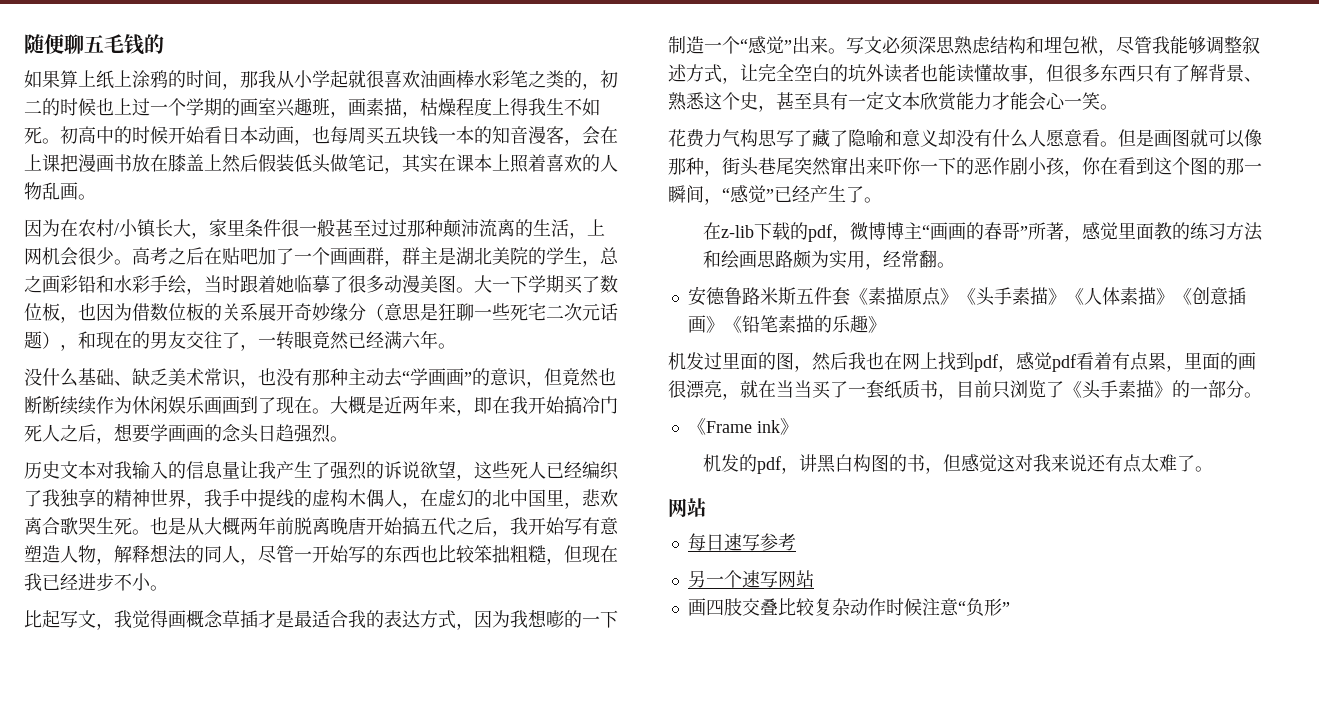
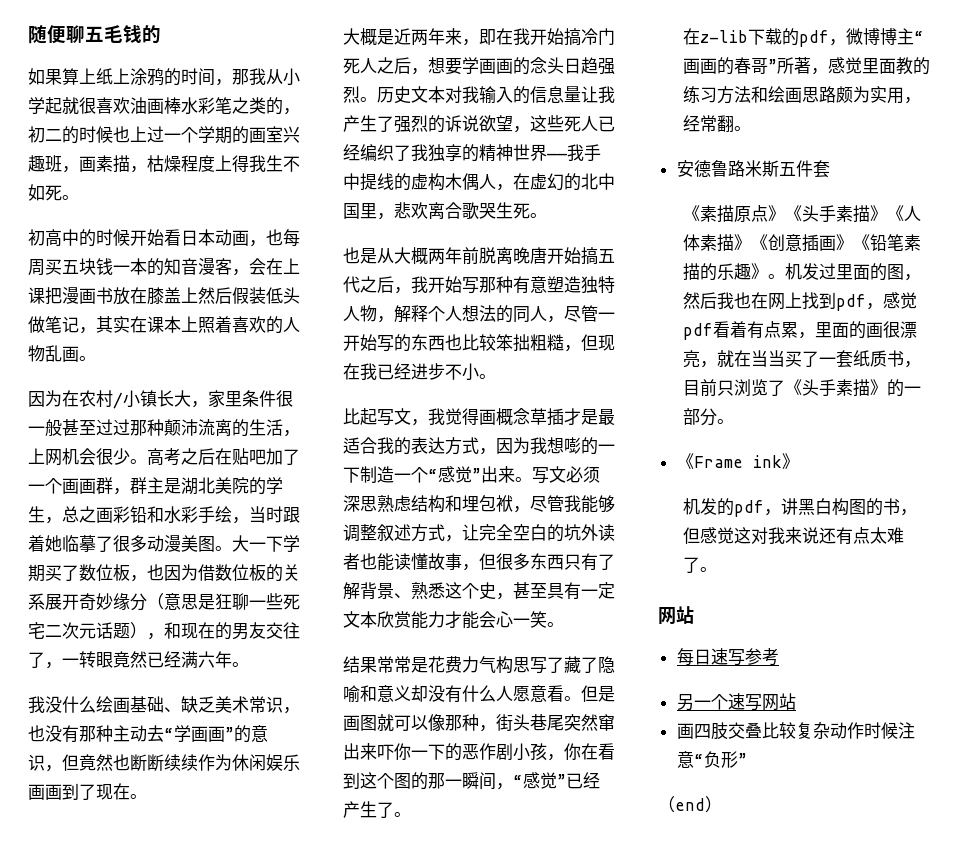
- 如果算上纸上涂鸦的时间，那我从小学起就很喜欢油画棒水彩笔之类的，初二的时候也上过一个学期的画室兴趣班，画素描，枯燥程度上得我生不如死。初高中的时候开始看日本动画，也每周买五块钱一本的知音漫客，会在上课把漫画书放在膝盖上然后假装低头做笔记，其实在课本上照着喜欢的人物乱画。
+ 如果算上纸上涂鸦的时间，那我从小学起就很喜欢油画棒水彩笔之类的，初二的时候也上过一个学期的画室兴趣班，画素描，枯燥程度上得我生不如死。
+ 初高中的时候开始看日本动画，也每周买五块钱一本的知音漫客，会在上课把漫画书放在膝盖上然后假装低头做笔记，其实在课本上照着喜欢的人物乱画。
- 没什么基础、缺乏美术常识，也没有那种主动去“学画画”的意识，但竟然也断断续续作为休闲娱乐画画到了现在。大概是近两年来，即在我开始搞冷门死人之后，想要学画画的念头日趋强烈。
- 历史文本对我输入的信息量让我产生了强烈的诉说欲望，这些死人已经编织了我独享的精神世界，我手中提线的虚构木偶人，在虚幻的北中国里，悲欢离合歌哭生死。也是从大概两年前脱离晚唐开始搞五代之后，我开始写有意塑造人物，解释想法的同人，尽管一开始写的东西也比较笨拙粗糙，但现在我已经进步不小。
+ 我没什么绘画基础、缺乏美术常识，也没有那种主动去“学画画”的意识，但竟然也断断续续作为休闲娱乐画画到了现在。
+ 大概是近两年来，即在我开始搞冷门死人之后，想要学画画的念头日趋强烈。历史文本对我输入的信息量让我产生了强烈的诉说欲望，这些死人已经编织了我独享的精神世界——我手中提线的虚构木偶人，在虚幻的北中国里，悲欢离合歌哭生死。
+ 也是从大概两年前脱离晚唐开始搞五代之后，我开始写那种有意塑造独特人物，解释个人想法的同人，尽管一开始写的东西也比较笨拙粗糙，但现在我已经进步不小。
- 花费力气构思写了藏了隐喻和意义却没有什么人愿意看。
+ 结果常常是花费力气构思写了藏了隐喻和意义却没有什么人愿意看。
- 安德鲁路米斯五件套《素描原点》《头手素描》《人体素描》《创意插画》《铅笔素描的乐趣》
- 机发过里面的图，然后我也在网上找到pdf，感觉pdf看着有点累，里面的画很漂亮，就在当当买了一套纸质书，目前只浏览了《头手素描》的一部分。
+ 安德鲁路米斯五件套
+ 《素描原点》《头手素描》《人体素描》《创意插画》《铅笔素描的乐趣》。机发过里面的图，然后我也在网上找到pdf，感觉pdf看着有点累，里面的画很漂亮，就在当当买了一套纸质书，目前只浏览了《头手素描》的一部分。
+ （end）

